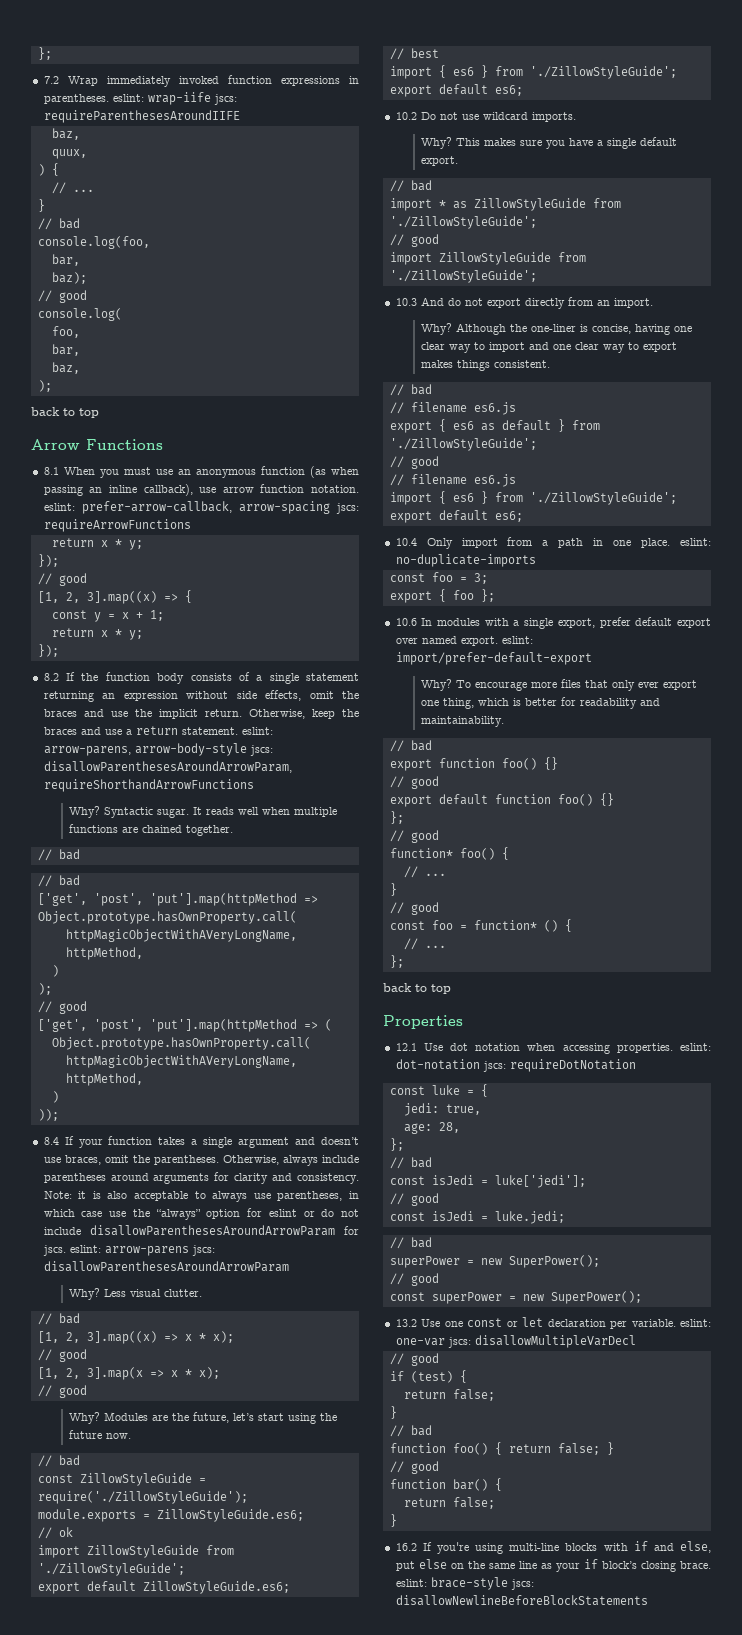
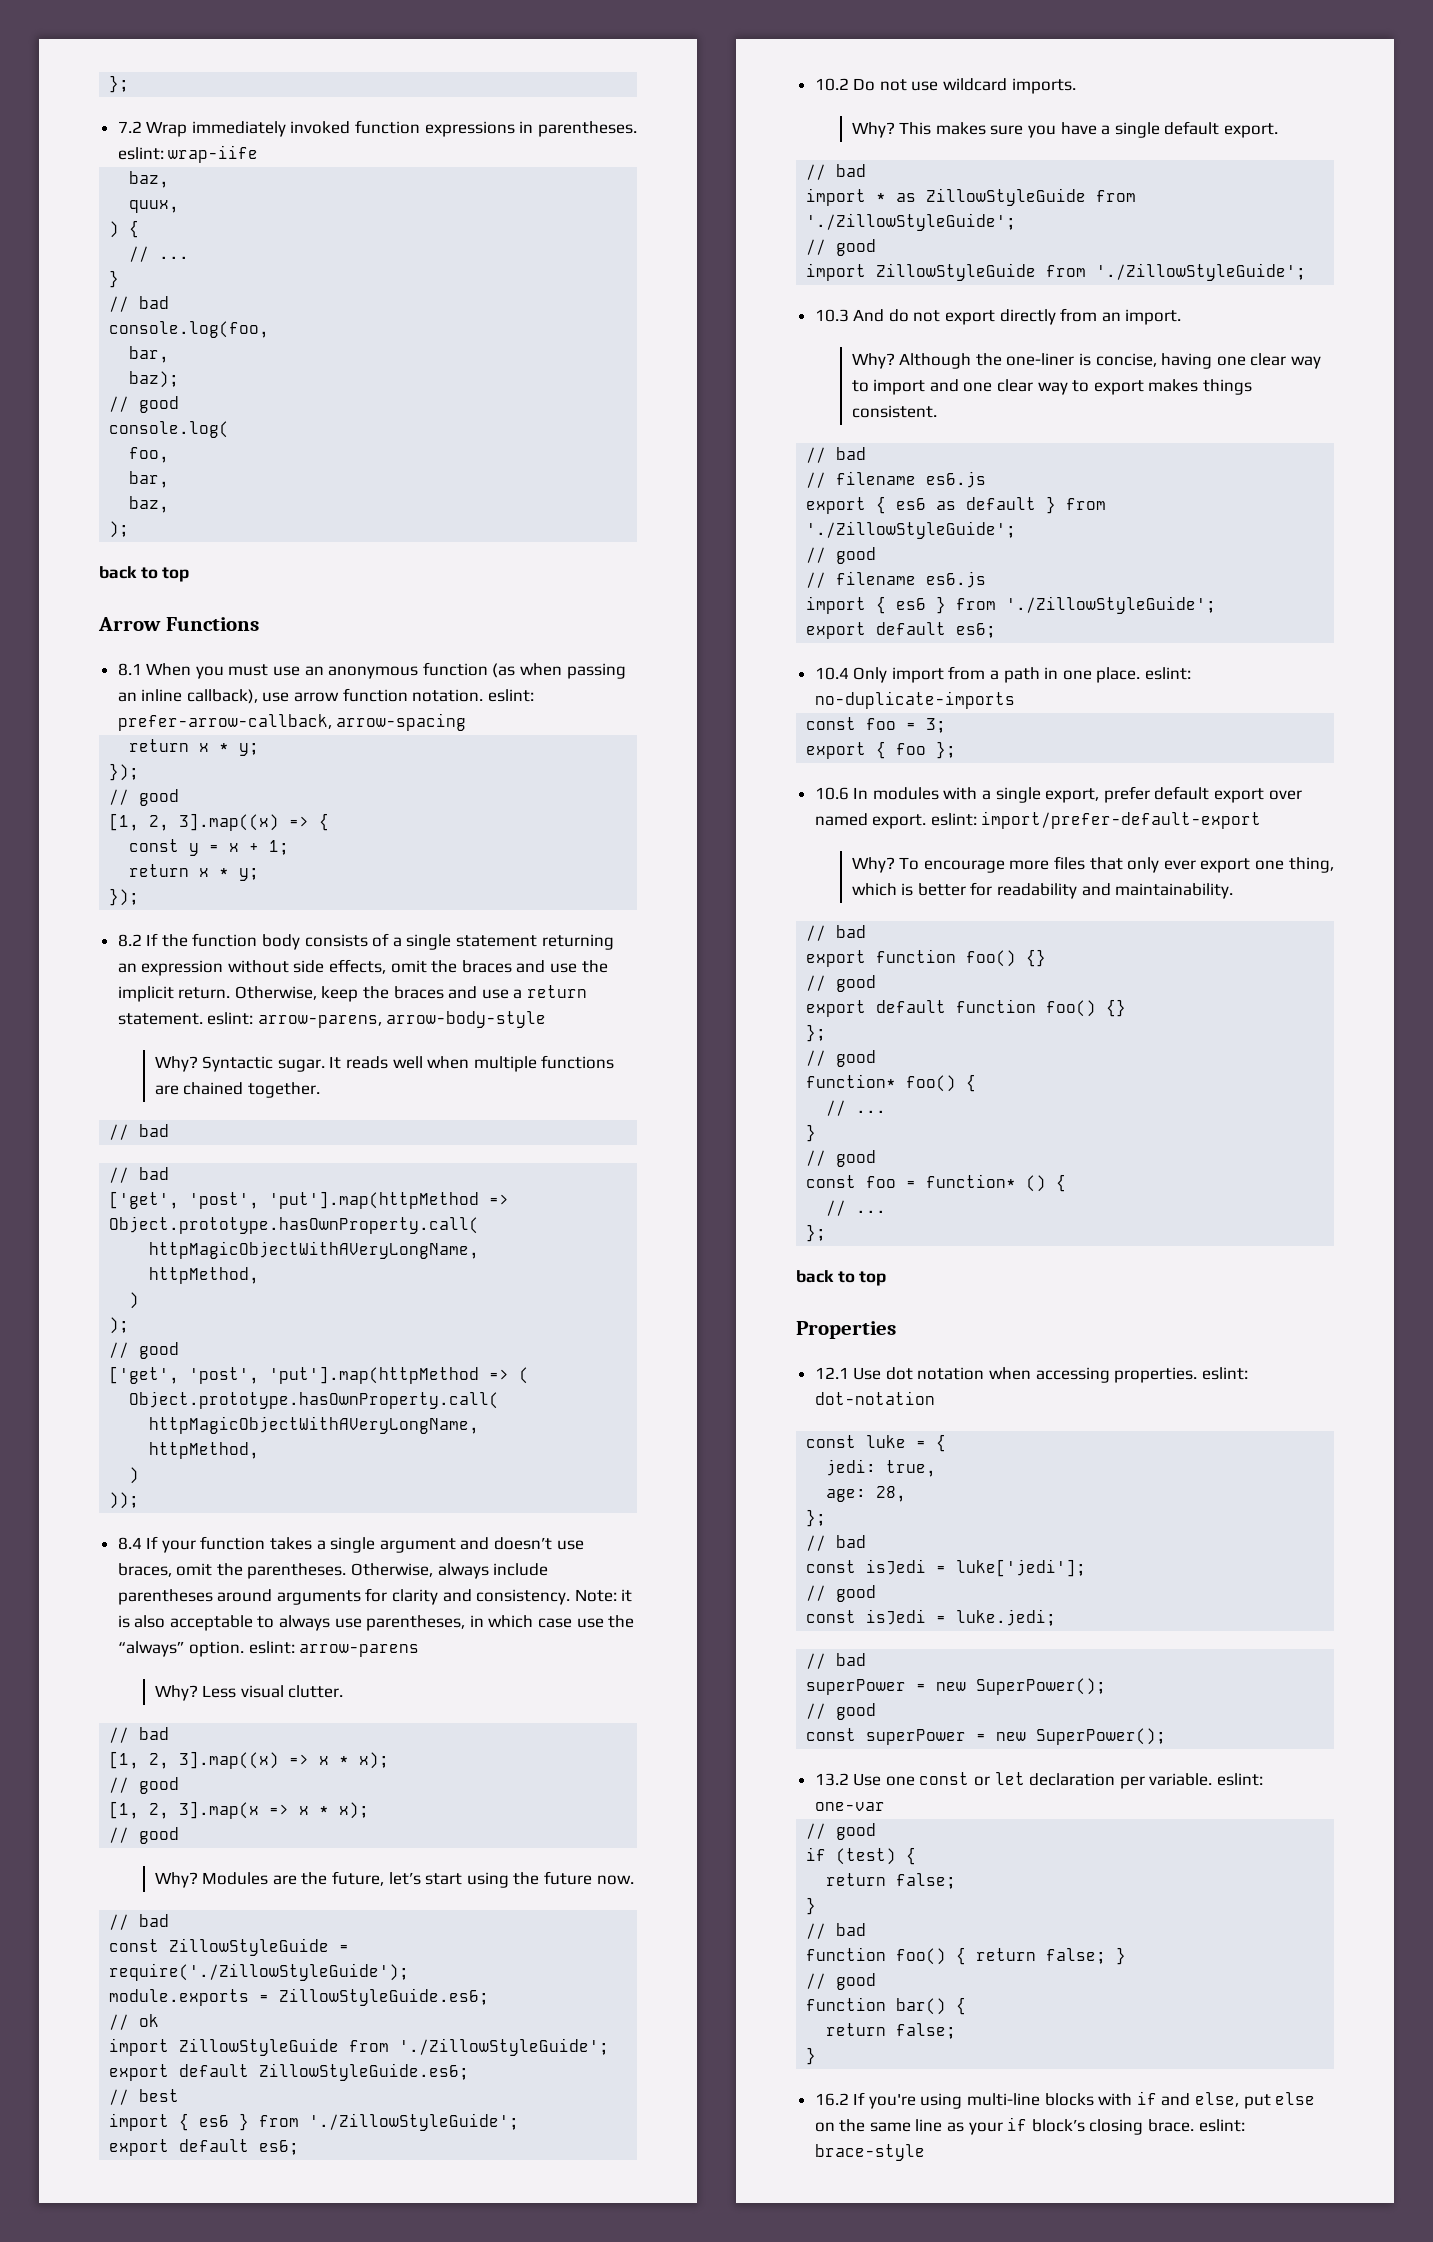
- 7.2 Wrap immediately invoked function expressions in parentheses. eslint: wrap-iife jscs: requireParenthesesAroundIIFE
+ 7.2 Wrap immediately invoked function expressions in parentheses. eslint: wrap-iife
- 8.1 When you must use an anonymous function (as when passing an inline callback), use arrow function notation. eslint: prefer-arrow-callback, arrow-spacing jscs: requireArrowFunctions
+ 8.1 When you must use an anonymous function (as when passing an inline callback), use arrow function notation. eslint: prefer-arrow-callback, arrow-spacing
- Otherwise, keep the braces and use a return statement. eslint: arrow-parens, arrow-body-style jscs: disallowParenthesesAroundArrowParam, requireShorthandArrowFunctions
+ Otherwise, keep the braces and use a return statement. eslint: arrow-parens, arrow-body-style
- Note: it is also acceptable to always use parentheses, in which case use the “always” option for eslint or do not include disallowParenthesesAroundArrowParam for jscs. eslint: arrow-parens jscs: disallowParenthesesAroundArrowParam
+ Note: it is also acceptable to always use parentheses, in which case use the “always” option. eslint: arrow-parens
- 12.1 Use dot notation when accessing properties. eslint: dot-notation jscs: requireDotNotation
+ 12.1 Use dot notation when accessing properties. eslint: dot-notation
- 13.2 Use one const or let declaration per variable. eslint: one-var jscs: disallowMultipleVarDecl
+ 13.2 Use one const or let declaration per variable. eslint: one-var
- 16.2 If you're using multi-line blocks with if and else, put else on the same line as your if block’s closing brace. eslint: brace-style jscs: disallowNewlineBeforeBlockStatements
+ 16.2 If you're using multi-line blocks with if and else, put else on the same line as your if block’s closing brace. eslint: brace-style

